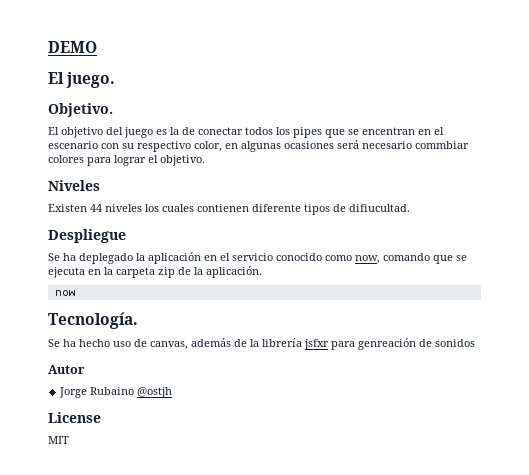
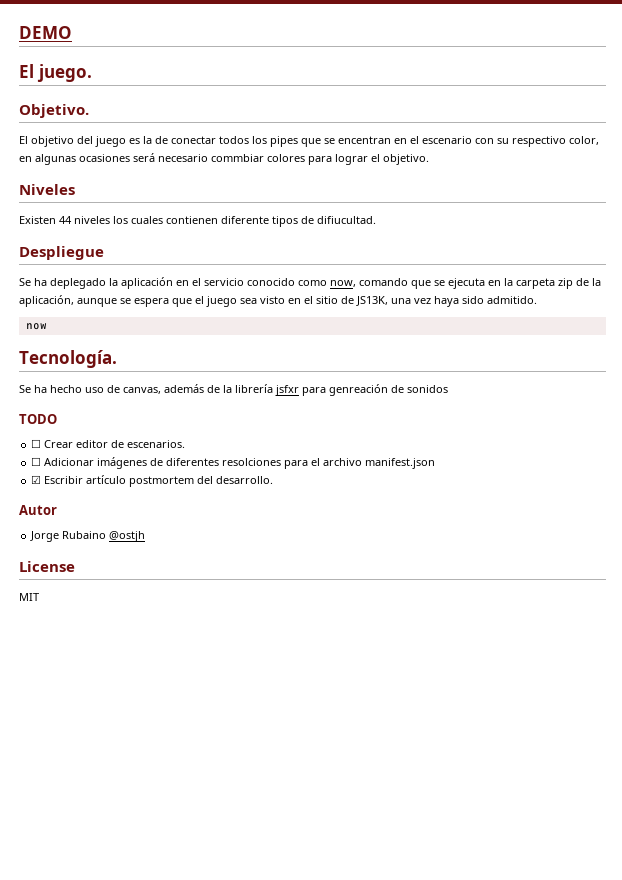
- Se ha deplegado la aplicación en el servicio conocido como now, comando que se ejecuta en la carpeta zip de la aplicación.
+ Se ha deplegado la aplicación en el servicio conocido como now, comando que se ejecuta en la carpeta zip de la aplicación, aunque se espera que el juego sea visto en el sitio de JS13K, una vez haya sido admitido.
+ TODO
+ ☐ Crear editor de escenarios.
+ ☐ Adicionar imágenes de diferentes resolciones para el archivo manifest.json
+ ☑ Escribir artículo postmortem del desarrollo.

